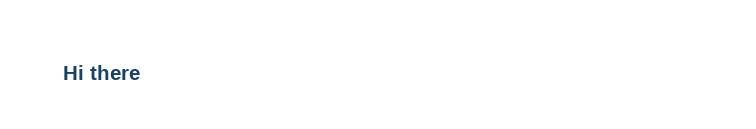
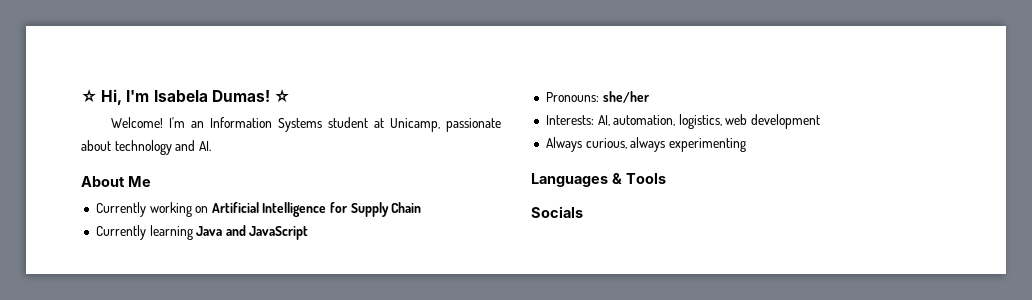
- Hi there
+ ☆ Hi, I'm Isabela Dumas! ☆
+ Welcome! I'm an Information Systems student at Unicamp, passionate about technology and AI.
+ About Me
+ Currently working on Artificial Intelligence for Supply Chain
+ Currently learning Java and JavaScript
+ Pronouns: she/her
+ Interests: AI, automation, logistics, web development
+ Always curious, always experimenting
+ Languages & Tools
+ Socials

